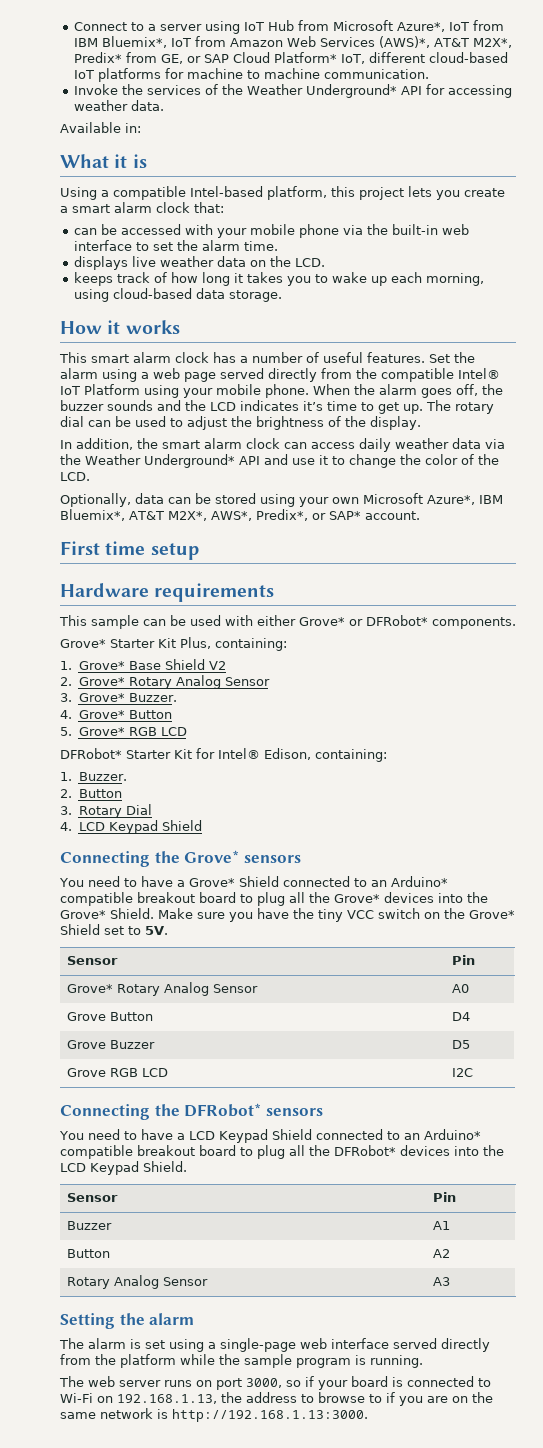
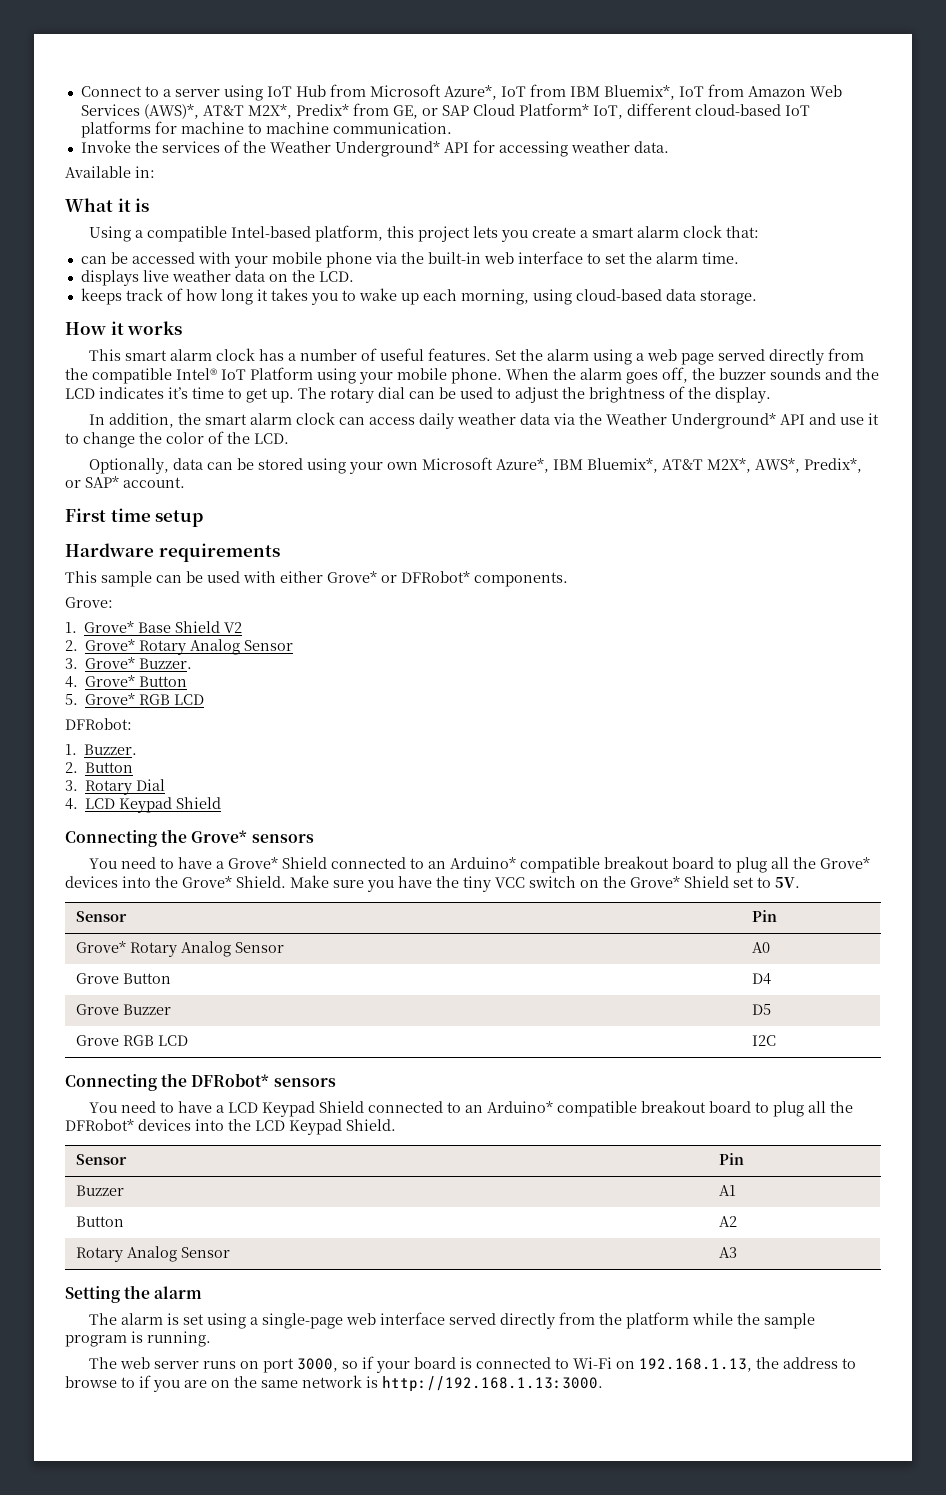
- Grove* Starter Kit Plus, containing:
+ Grove:
- DFRobot* Starter Kit for Intel® Edison, containing:
+ DFRobot:

